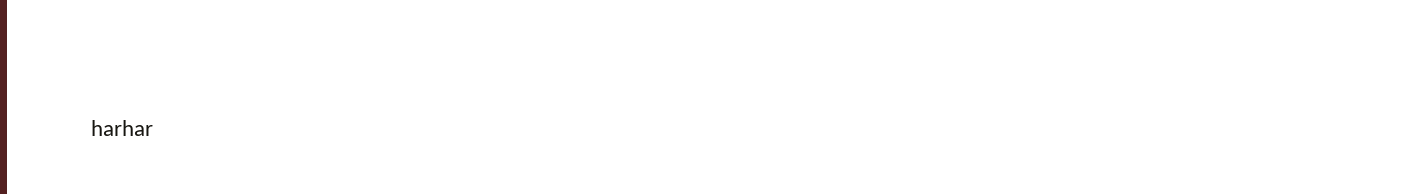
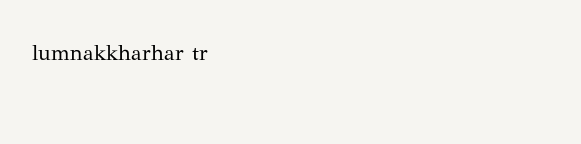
- harhar
+ lumnakkharhar tr

